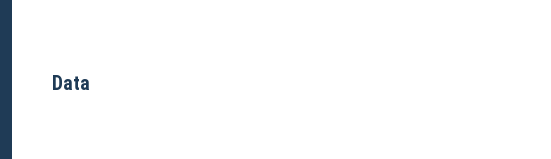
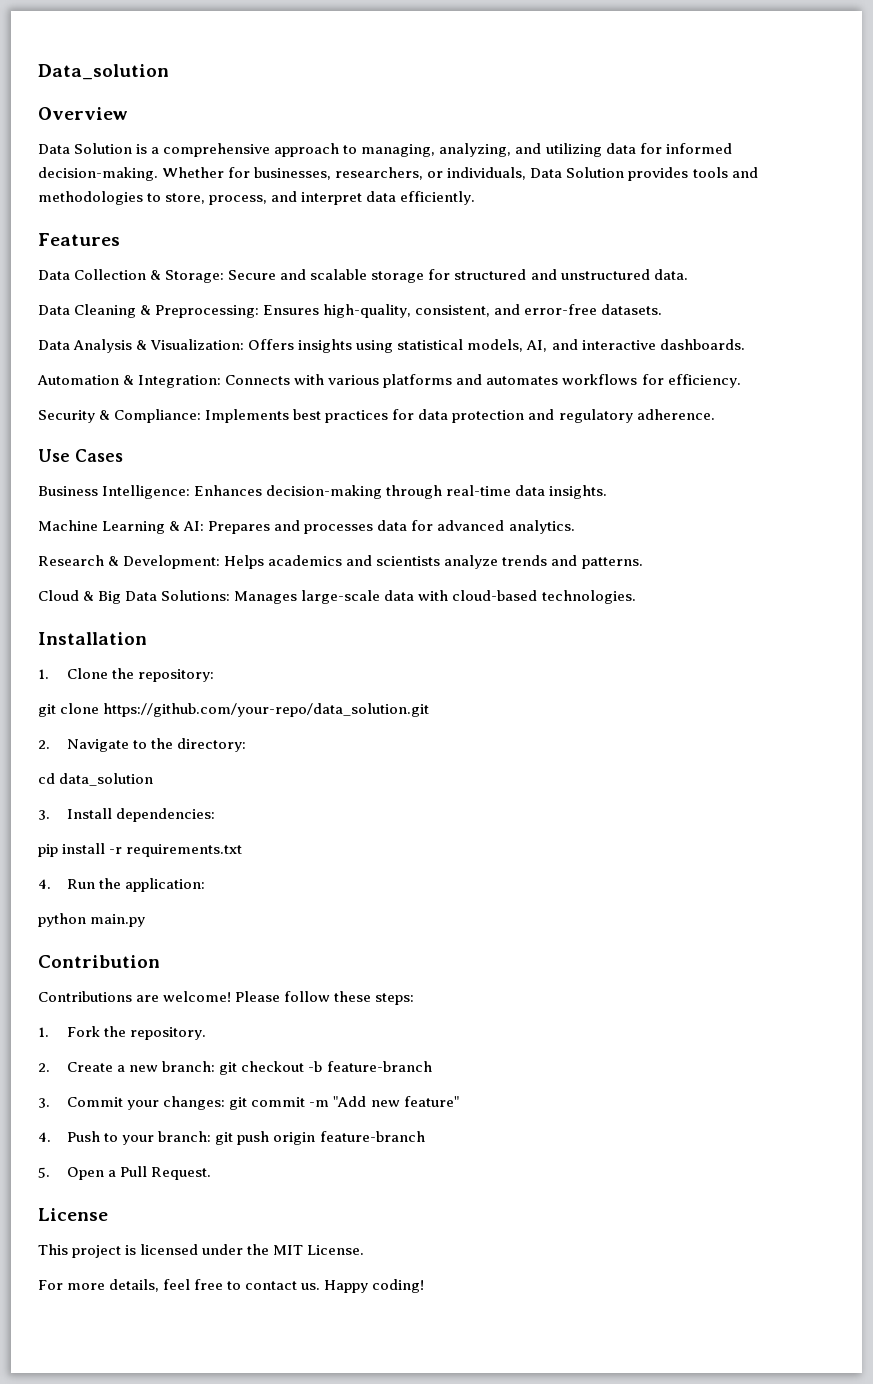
- Data
+ Data_solution
+ Overview
+ Data Solution is a comprehensive approach to managing, analyzing, and utilizing data for informed decision-making. Whether for businesses, researchers, or individuals, Data Solution provides tools and methodologies to store, process, and interpret data efficiently.
+ Features
+ Data Collection & Storage: Secure and scalable storage for structured and unstructured data.
+ Data Cleaning & Preprocessing: Ensures high-quality, consistent, and error-free datasets.
+ Data Analysis & Visualization: Offers insights using statistical models, AI, and interactive dashboards.
+ Automation & Integration: Connects with various platforms and automates workflows for efficiency.
+ Security & Compliance: Implements best practices for data protection and regulatory adherence.
+ Use Cases
+ Business Intelligence: Enhances decision-making through real-time data insights.
+ Machine Learning & AI: Prepares and processes data for advanced analytics.
+ Research & Development: Helps academics and scientists analyze trends and patterns.
+ Cloud & Big Data Solutions: Manages large-scale data with cloud-based technologies.
+ Installation
+ 1. Clone the repository:
+ git clone https://github.com/your-repo/data_solution.git
+ 2. Navigate to the directory:
+ cd data_solution
+ 3. Install dependencies:
+ pip install -r requirements.txt
+ 4. Run the application:
+ python main.py
+ Contribution
+ Contributions are welcome! Please follow these steps:
+ 1. Fork the repository.
+ 2. Create a new branch: git checkout -b feature-branch
+ 3. Commit your changes: git commit -m "Add new feature"
+ 4. Push to your branch: git push origin feature-branch
+ 5. Open a Pull Request.
+ License
+ This project is licensed under the MIT License.
+ For more details, feel free to contact us. Happy coding!

